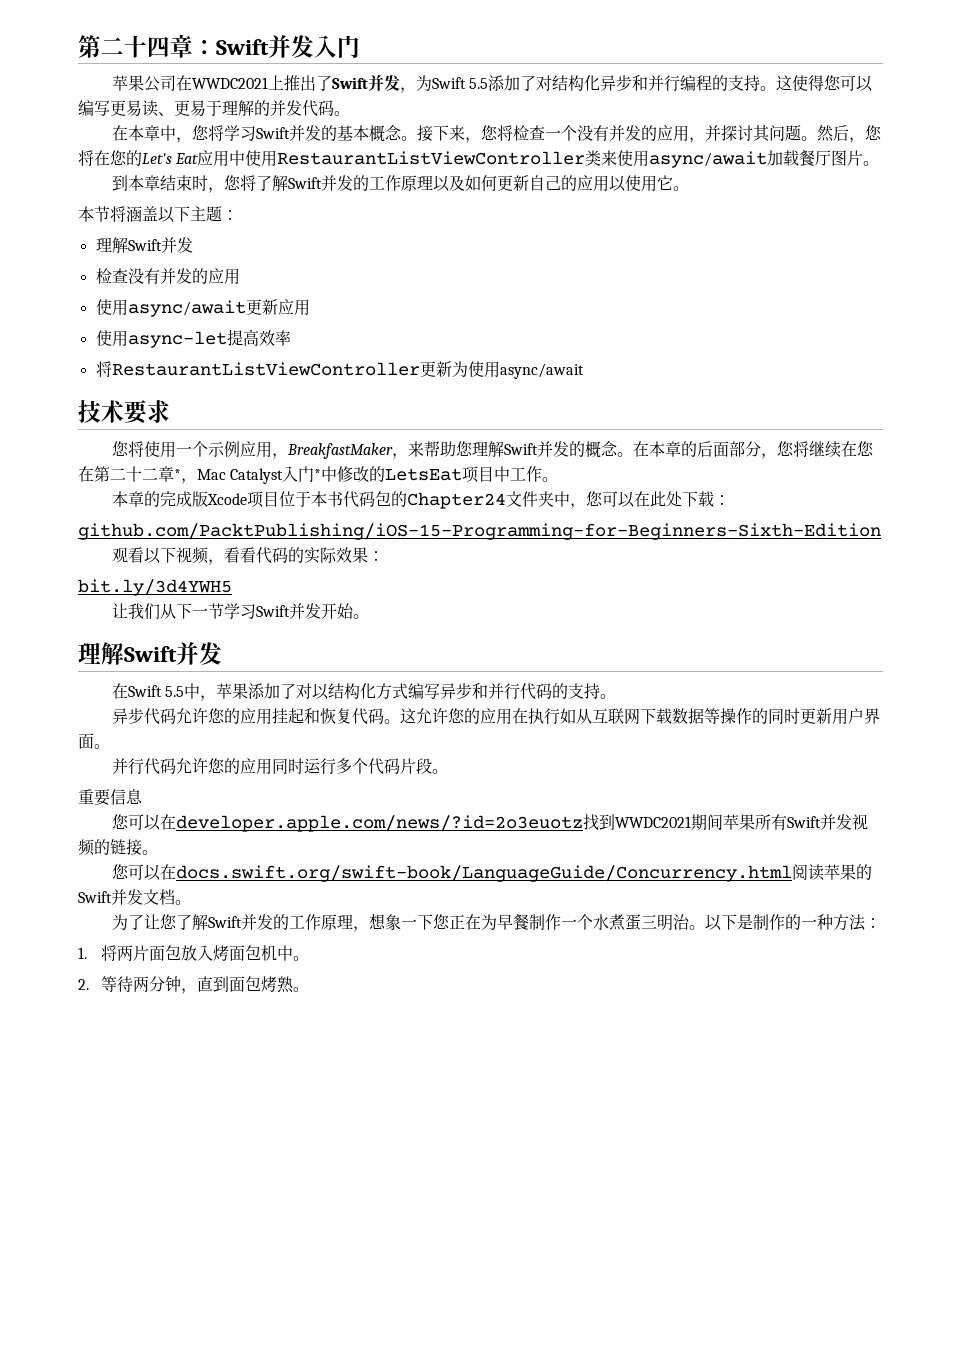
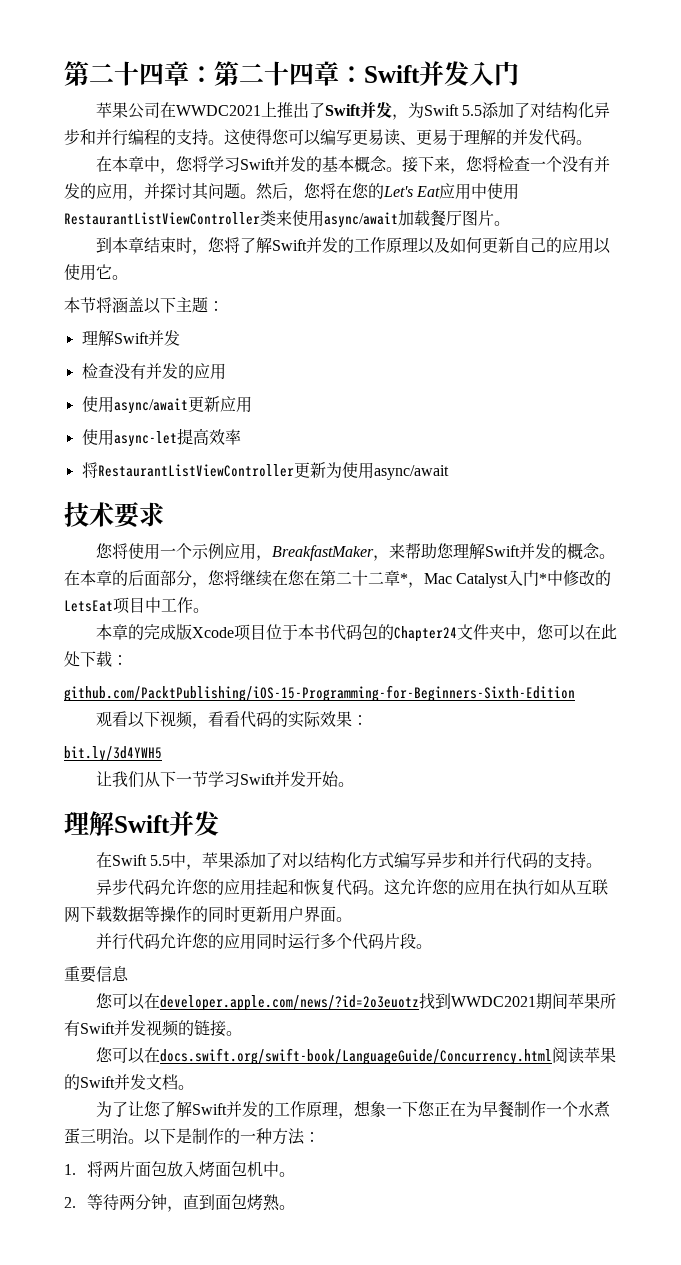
- 第二十四章：Swift并发入门
+ 第二十四章：第二十四章：Swift并发入门

